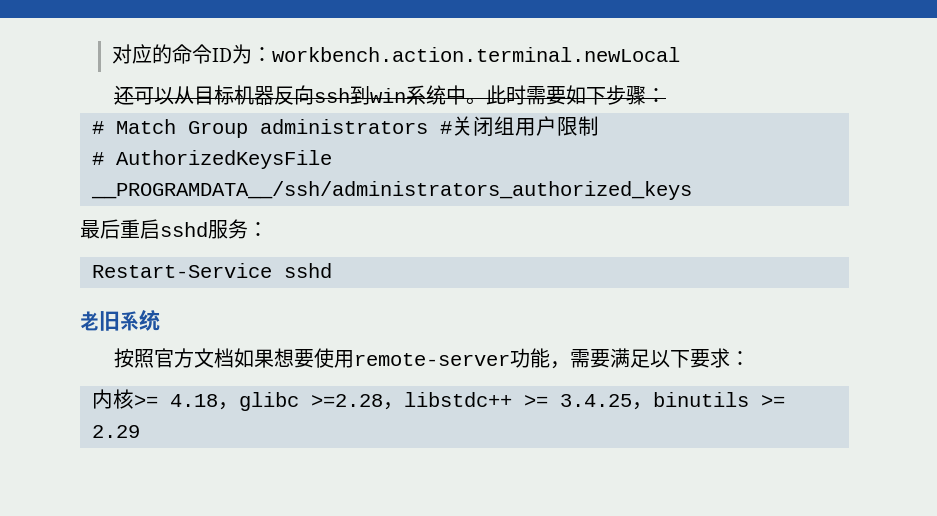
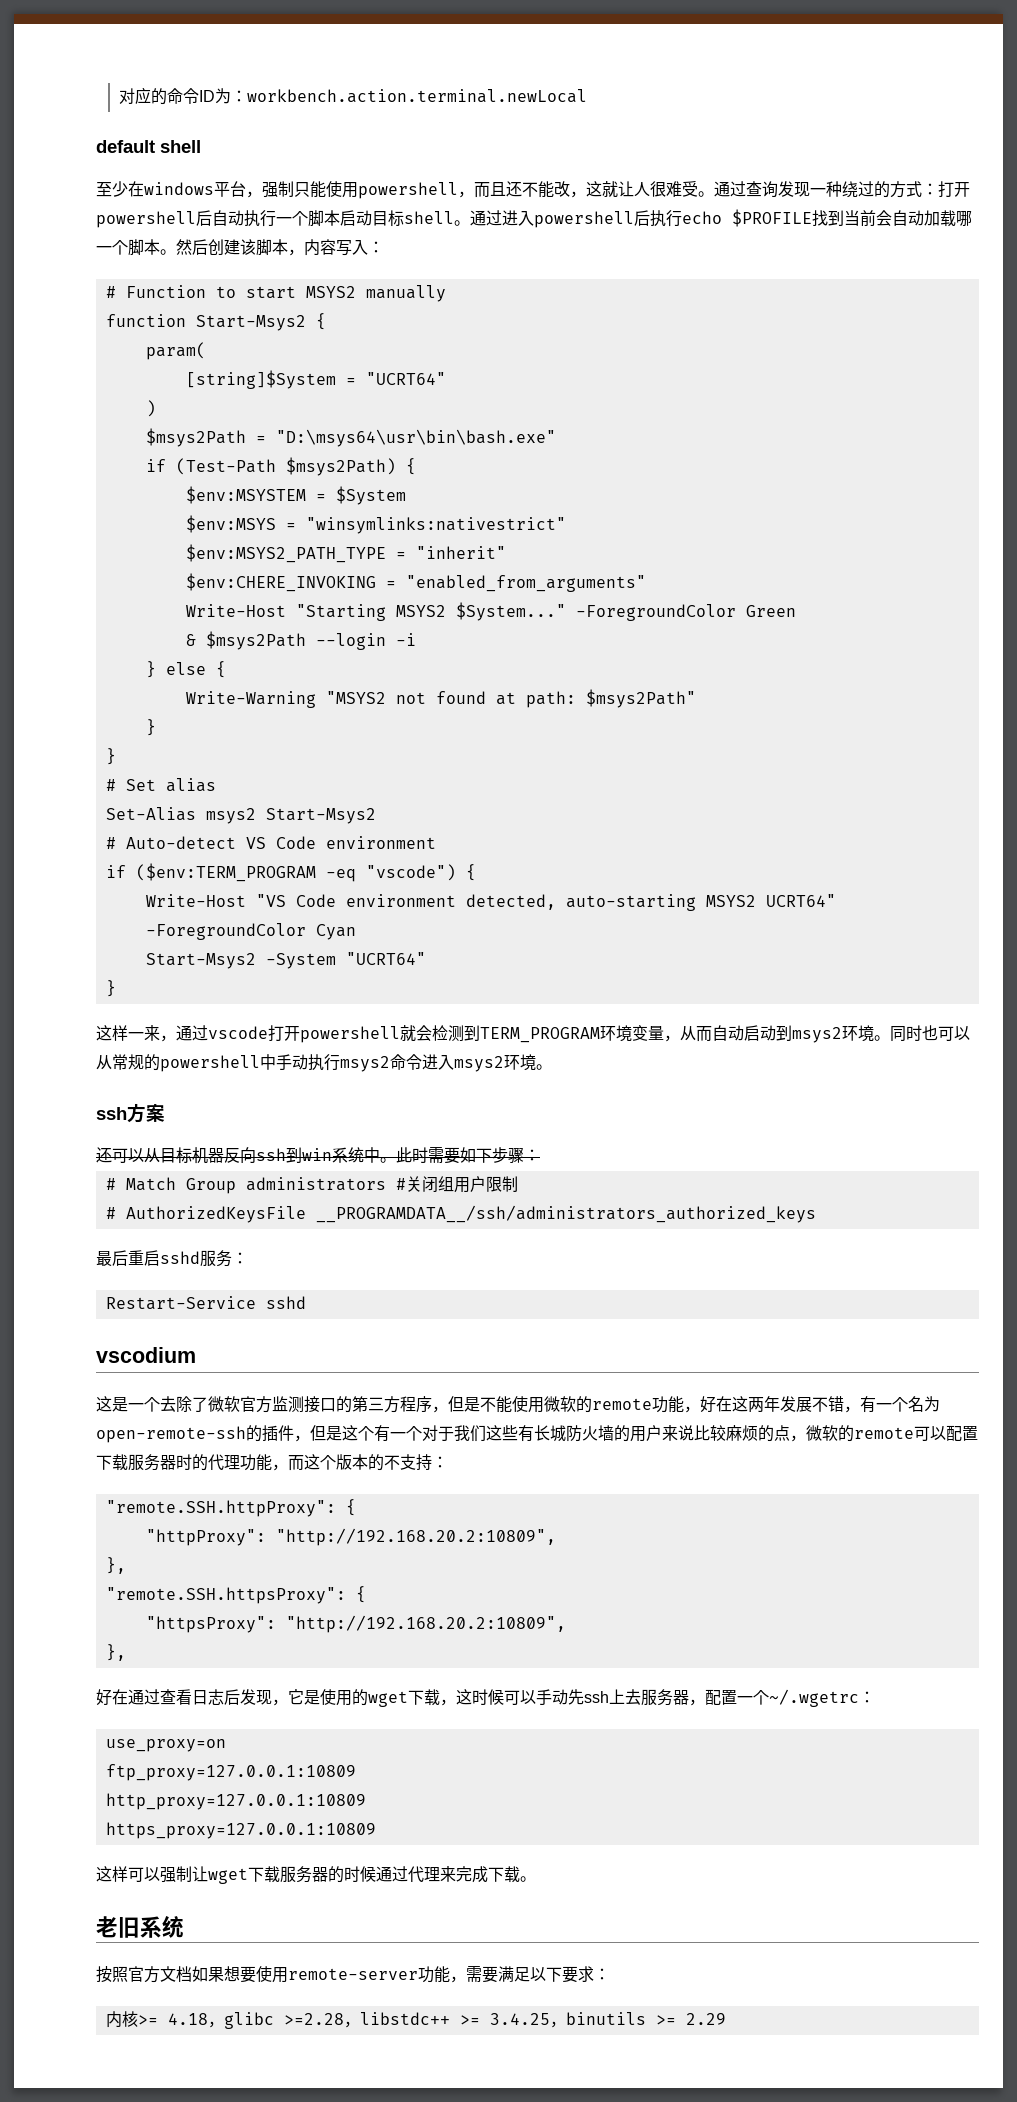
+ default shell
+ 至少在windows平台，强制只能使用powershell，而且还不能改，这就让人很难受。通过查询发现一种绕过的方式：打开powershell后自动执行一个脚本启动目标shell。通过进入powershell后执行echo $PROFILE找到当前会自动加载哪一个脚本。然后创建该脚本，内容写入：
+ # Function to start MSYS2 manually
+ function Start-Msys2 {
+ param(
+ [string]$System = "UCRT64"
+ )
+ $msys2Path = "D:\msys64\usr\bin\bash.exe"
+ if (Test-Path $msys2Path) {
+ $env:MSYSTEM = $System
+ $env:MSYS = "winsymlinks:nativestrict"
+ $env:MSYS2_PATH_TYPE = "inherit"
+ $env:CHERE_INVOKING = "enabled_from_arguments"
+ Write-Host "Starting MSYS2 $System..." -ForegroundColor Green
+ & $msys2Path --login -i
+ } else {
+ Write-Warning "MSYS2 not found at path: $msys2Path"
+ }
+ }
+ # Set alias
+ Set-Alias msys2 Start-Msys2
+ # Auto-detect VS Code environment
+ if ($env:TERM_PROGRAM -eq "vscode") {
+ Write-Host "VS Code environment detected, auto-starting MSYS2 UCRT64" -ForegroundColor Cyan
+ Start-Msys2 -System "UCRT64"
+ }
+ 这样一来，通过vscode打开powershell就会检测到TERM_PROGRAM环境变量，从而自动启动到msys2环境。同时也可以从常规的powershell中手动执行msys2命令进入msys2环境。
+ ssh方案
+ vscodium
+ 这是一个去除了微软官方监测接口的第三方程序，但是不能使用微软的remote功能，好在这两年发展不错，有一个名为open-remote-ssh的插件，但是这个有一个对于我们这些有长城防火墙的用户来说比较麻烦的点，微软的remote可以配置下载服务器时的代理功能，而这个版本的不支持：
+ "remote.SSH.httpProxy": {
+ "httpProxy": "http://192.168.20.2:10809",
+ },
+ "remote.SSH.httpsProxy": {
+ "httpsProxy": "http://192.168.20.2:10809",
+ },
+ 好在通过查看日志后发现，它是使用的wget下载，这时候可以手动先ssh上去服务器，配置一个~/.wgetrc：
+ use_proxy=on
+ ftp_proxy=127.0.0.1:10809
+ http_proxy=127.0.0.1:10809
+ https_proxy=127.0.0.1:10809
+ 这样可以强制让wget下载服务器的时候通过代理来完成下载。

